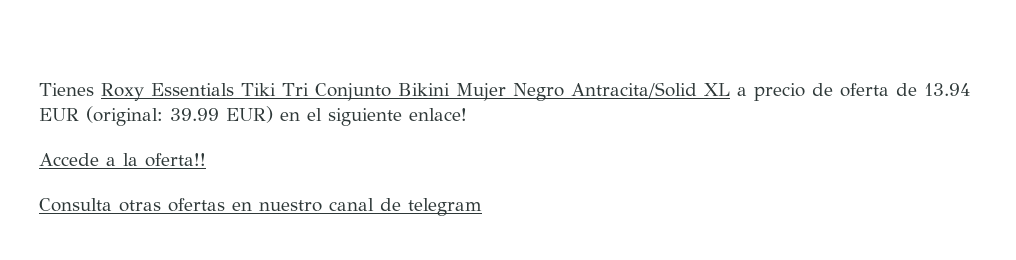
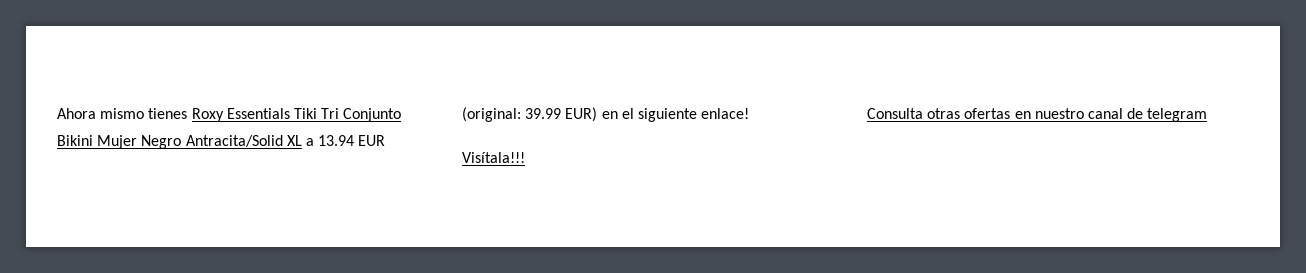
- Tienes Roxy Essentials Tiki Tri Conjunto Bikini Mujer Negro Antracita/Solid XL a precio de oferta de 13.94 EUR (original: 39.99 EUR) en el siguiente enlace!
+ Ahora mismo tienes Roxy Essentials Tiki Tri Conjunto Bikini Mujer Negro Antracita/Solid XL a 13.94 EUR (original: 39.99 EUR) en el siguiente enlace!
- Accede a la oferta!!
+ Visítala!!!

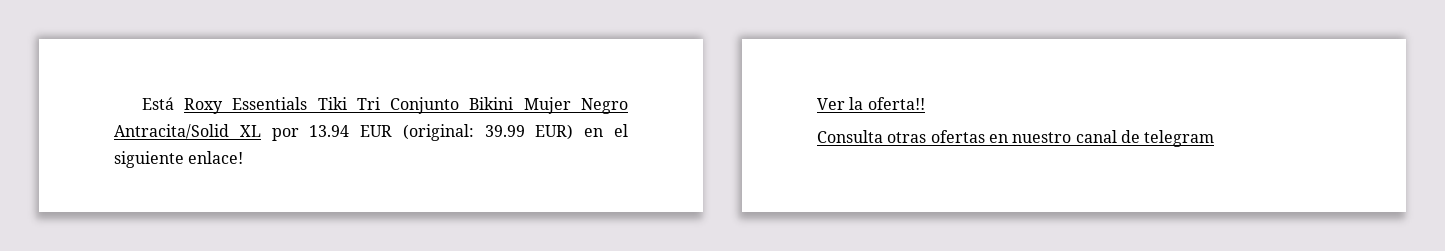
- Ahora mismo tienes Roxy Essentials Tiki Tri Conjunto Bikini Mujer Negro Antracita/Solid XL a 13.94 EUR (original: 39.99 EUR) en el siguiente enlace!
+ Está Roxy Essentials Tiki Tri Conjunto Bikini Mujer Negro Antracita/Solid XL por 13.94 EUR (original: 39.99 EUR) en el siguiente enlace!
- Visítala!!!
+ Ver la oferta!!

